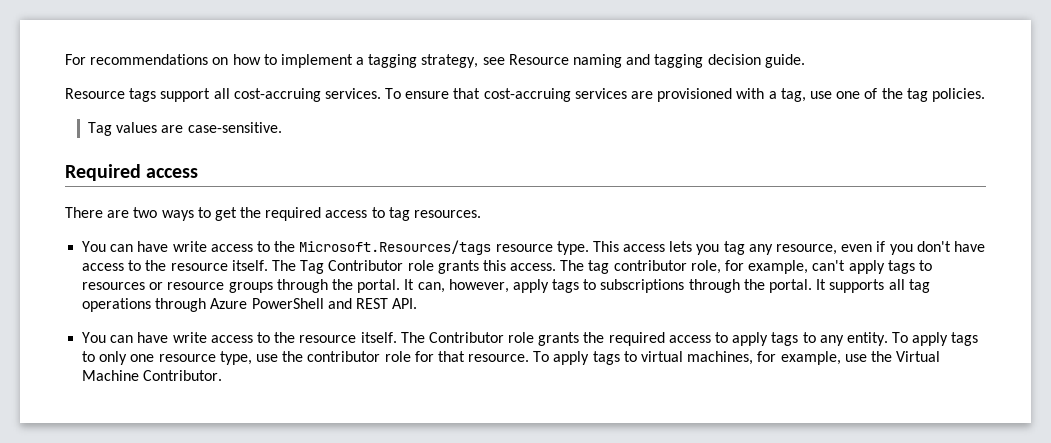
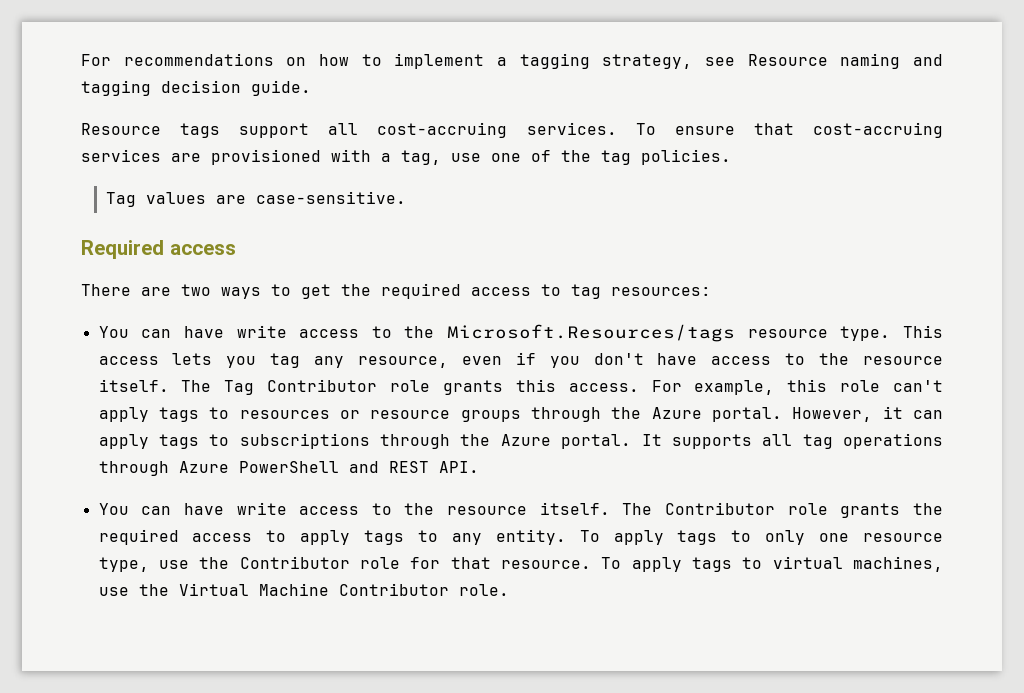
- There are two ways to get the required access to tag resources.
+ There are two ways to get the required access to tag resources:
- The tag contributor role, for example, can't apply tags to resources or resource groups through the portal. It can, however, apply tags to subscriptions through the portal.
+ For example, this role can't apply tags to resources or resource groups through the Azure portal. However, it can apply tags to subscriptions through the Azure portal.
- To apply tags to only one resource type, use the contributor role for that resource.
+ To apply tags to only one resource type, use the Contributor role for that resource.
- To apply tags to virtual machines, for example, use the Virtual Machine Contributor.
+ To apply tags to virtual machines, use the Virtual Machine Contributor role.

